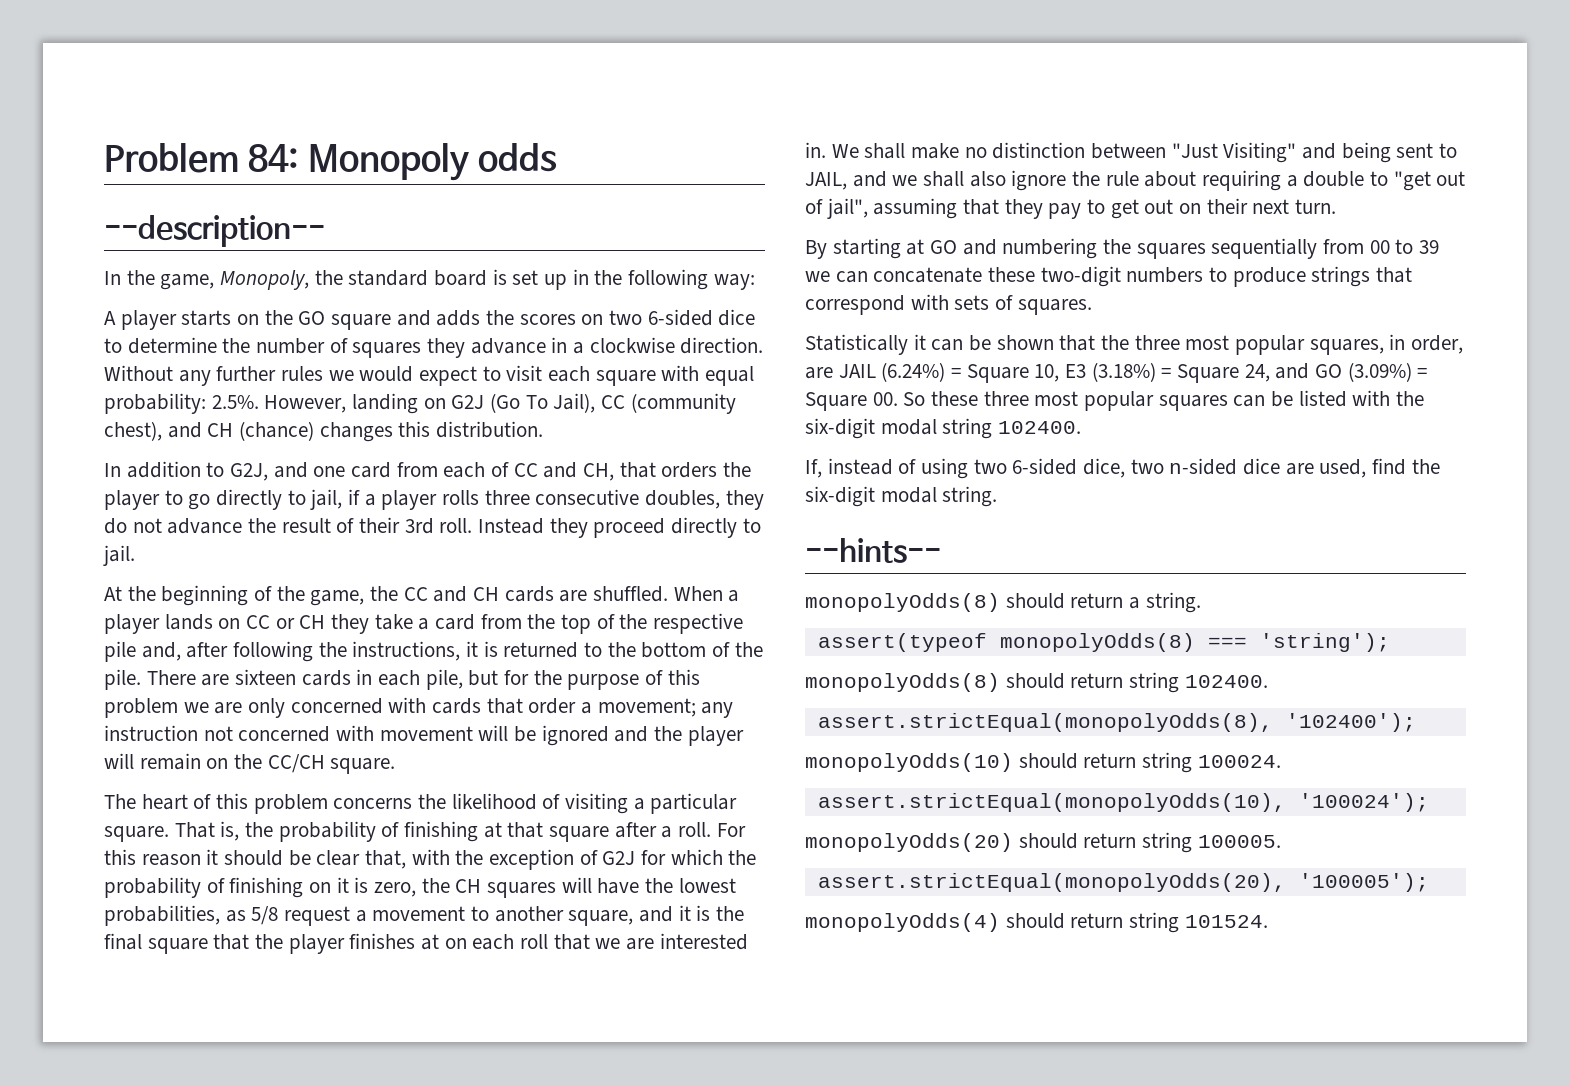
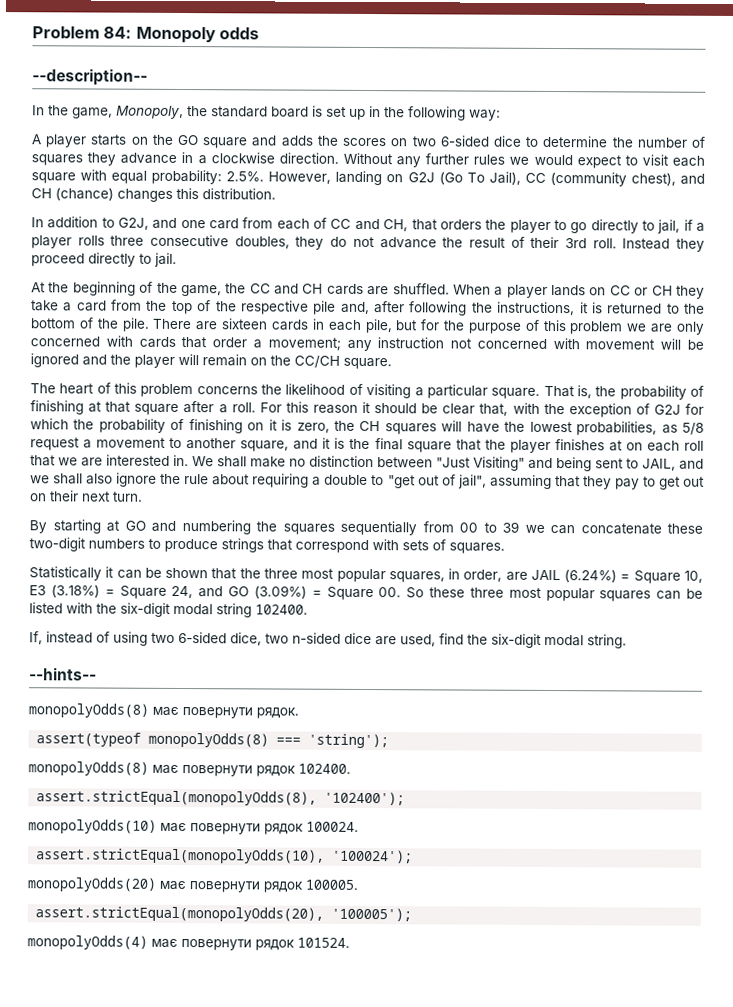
- monopolyOdds(8) should return a string.
+ monopolyOdds(8) має повернути рядок.
- monopolyOdds(8) should return string 102400.
+ monopolyOdds(8) має повернути рядок 102400.
- monopolyOdds(10) should return string 100024.
+ monopolyOdds(10) має повернути рядок 100024.
- monopolyOdds(20) should return string 100005.
+ monopolyOdds(20) має повернути рядок 100005.
- monopolyOdds(4) should return string 101524.
+ monopolyOdds(4) має повернути рядок 101524.

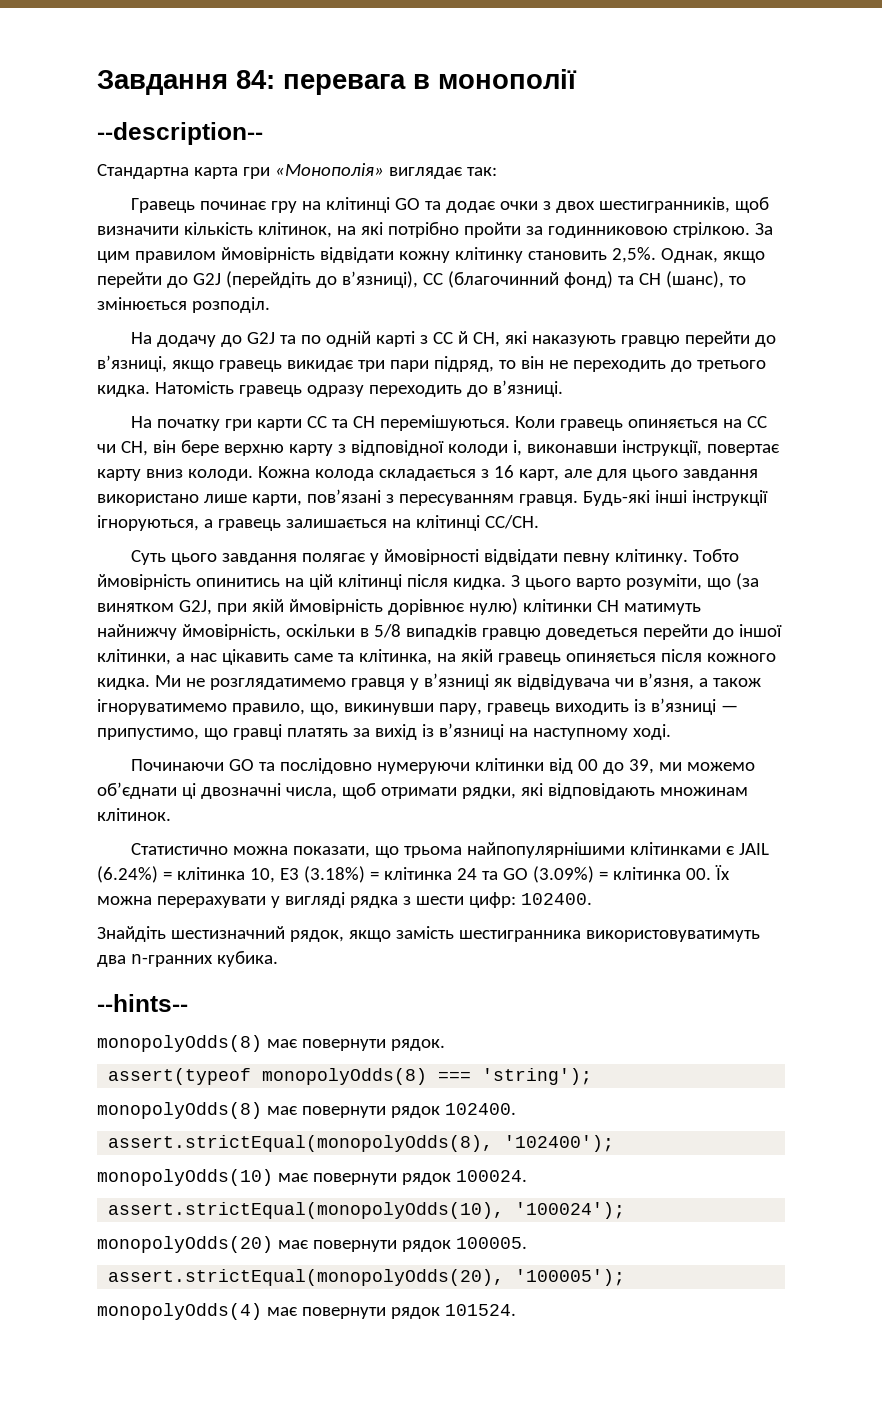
- Problem 84: Monopoly odds
+ Завдання 84: перевага в монополії
  --description--
- In the game, Monopoly, the standard board is set up in the following way:
- A player starts on the GO square and adds the scores on two 6-sided dice to determine the number of squares they advance in a clockwise direction. Without any further rules we would expect to visit each square with equal probability: 2.5%. However, landing on G2J (Go To Jail), CC (community chest), and CH (chance) changes this distribution.
- In addition to G2J, and one card from each of CC and CH, that orders the player to go directly to jail, if a player rolls three consecutive doubles, they do not advance the result of their 3rd roll. Instead they proceed directly to jail.
- At the beginning of the game, the CC and CH cards are shuffled. When a player lands on CC or CH they take a card from the top of the respective pile and, after following the instructions, it is returned to the bottom of the pile. There are sixteen cards in each pile, but for the purpose of this problem we are only concerned with cards that order a movement; any instruction not concerned with movement will be ignored and the player will remain on the CC/CH square.
- The heart of this problem concerns the likelihood of visiting a particular square. That is, the probability of finishing at that square after a roll. For this reason it should be clear that, with the exception of G2J for which the probability of finishing on it is zero, the CH squares will have the lowest probabilities, as 5/8 request a movement to another square, and it is the final square that the player finishes at on each roll that we are interested in. We shall make no distinction between "Just Visiting" and being sent to JAIL, and we shall also ignore the rule about requiring a double to "get out of jail", assuming that they pay to get out on their next turn.
- By starting at GO and numbering the squares sequentially from 00 to 39 we can concatenate these two-digit numbers to produce strings that correspond with sets of squares.
- Statistically it can be shown that the three most popular squares, in order, are JAIL (6.24%) = Square 10, Е3 (3.18%) = Square 24, and GO (3.09%) = Square 00. So these three most popular squares can be listed with the six-digit modal string 102400.
- If, instead of using two 6-sided dice, two n-sided dice are used, find the six-digit modal string.
+ Стандартна карта гри «Монополія» виглядає так:
+ Гравець починає гру на клітинці GO та додає очки з двох шестигранників, щоб визначити кількість клітинок, на які потрібно пройти за годинниковою стрілкою. За цим правилом ймовірність відвідати кожну клітинку становить 2,5%. Однак, якщо перейти до G2J (перейдіть до в’язниці), CC (благочинний фонд) та CH (шанс), то змінюється розподіл.
+ На додачу до G2J та по одній карті з CC й CH, які наказують гравцю перейти до в’язниці, якщо гравець викидає три пари підряд, то він не переходить до третього кидка. Натомість гравець одразу переходить до в’язниці.
+ На початку гри карти CC та CH перемішуються. Коли гравець опиняється на CC чи CH, він бере верхню карту з відповідної колоди і, виконавши інструкції, повертає карту вниз колоди. Кожна колода складається з 16 карт, але для цього завдання використано лише карти, пов’язані з пересуванням гравця. Будь-які інші інструкції ігноруються, а гравець залишається на клітинці CC/CH.
+ Суть цього завдання полягає у ймовірності відвідати певну клітинку. Тобто ймовірність опинитись на цій клітинці після кидка. З цього варто розуміти, що (за винятком G2J, при якій ймовірність дорівнює нулю) клітинки CH матимуть найнижчу ймовірність, оскільки в 5/8 випадків гравцю доведеться перейти до іншої клітинки, а нас цікавить саме та клітинка, на якій гравець опиняється після кожного кидка. Ми не розглядатимемо гравця у в’язниці як відвідувача чи в’язня, а також ігноруватимемо правило, що, викинувши пару, гравець виходить із в’язниці — припустимо, що гравці платять за вихід із в’язниці на наступному ході.
+ Починаючи GO та послідовно нумеруючи клітинки від 00 до 39, ми можемо об’єднати ці двозначні числа, щоб отримати рядки, які відповідають множинам клітинок.
+ Статистично можна показати, що трьома найпопулярнішими клітинками є JAIL (6.24%) = клітинка 10, Е3 (3.18%) = клітинка 24 та GO (3.09%) = клітинка 00. Їх можна перерахувати у вигляді рядка з шести цифр: 102400.
+ Знайдіть шестизначний рядок, якщо замість шестигранника використовуватимуть два n-гранних кубика.

